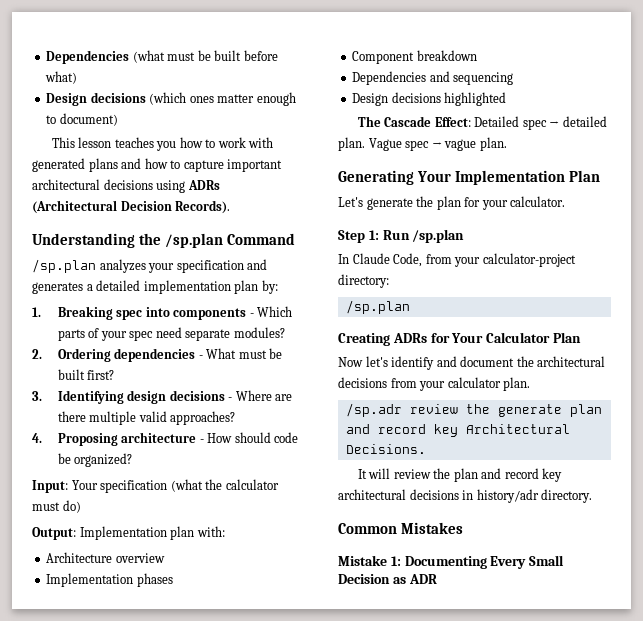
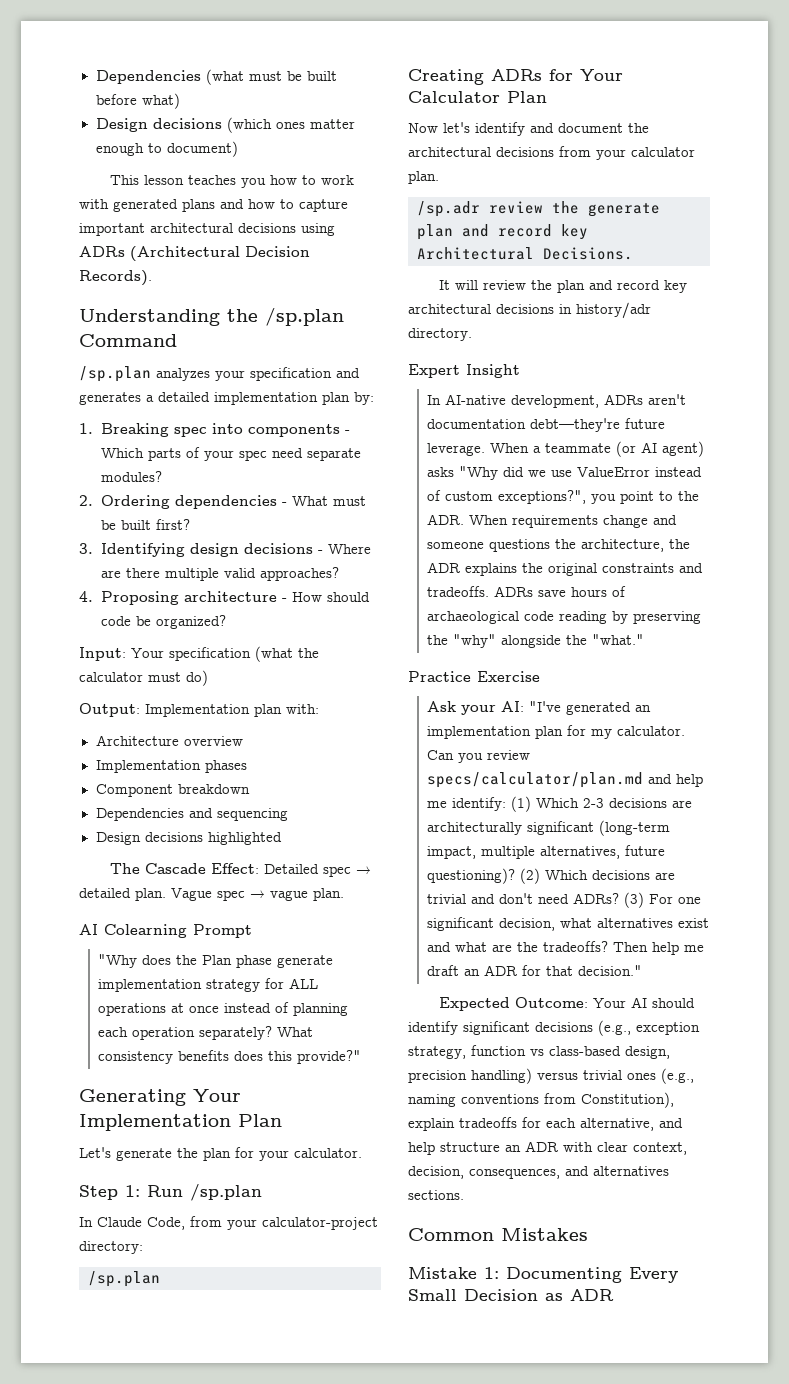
+ AI Colearning Prompt
+ "Why does the Plan phase generate implementation strategy for ALL operations at once instead of planning each operation separately? What consistency benefits does this provide?"
+ Expert Insight
+ In AI-native development, ADRs aren't documentation debt—they're future leverage. When a teammate (or AI agent) asks "Why did we use ValueError instead of custom exceptions?", you point to the ADR. When requirements change and someone questions the architecture, the ADR explains the original constraints and tradeoffs. ADRs save hours of archaeological code reading by preserving the "why" alongside the "what."
+ Practice Exercise
+ Ask your AI: "I've generated an implementation plan for my calculator. Can you review specs/calculator/plan.md and help me identify: (1) Which 2-3 decisions are architecturally significant (long-term impact, multiple alternatives, future questioning)? (2) Which decisions are trivial and don't need ADRs? (3) For one significant decision, what alternatives exist and what are the tradeoffs? Then help me draft an ADR for that decision."
+ Expected Outcome: Your AI should identify significant decisions (e.g., exception strategy, function vs class-based design, precision handling) versus trivial ones (e.g., naming conventions from Constitution), explain tradeoffs for each alternative, and help structure an ADR with clear context, decision, consequences, and alternatives sections.

